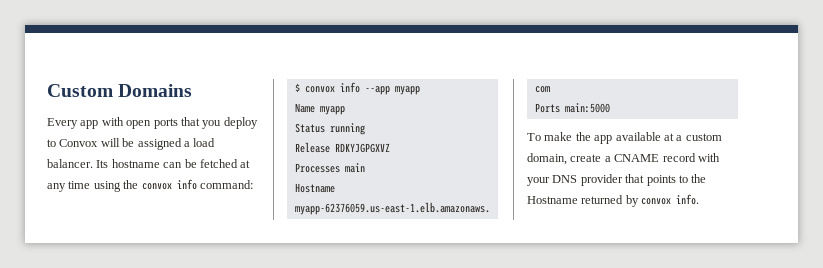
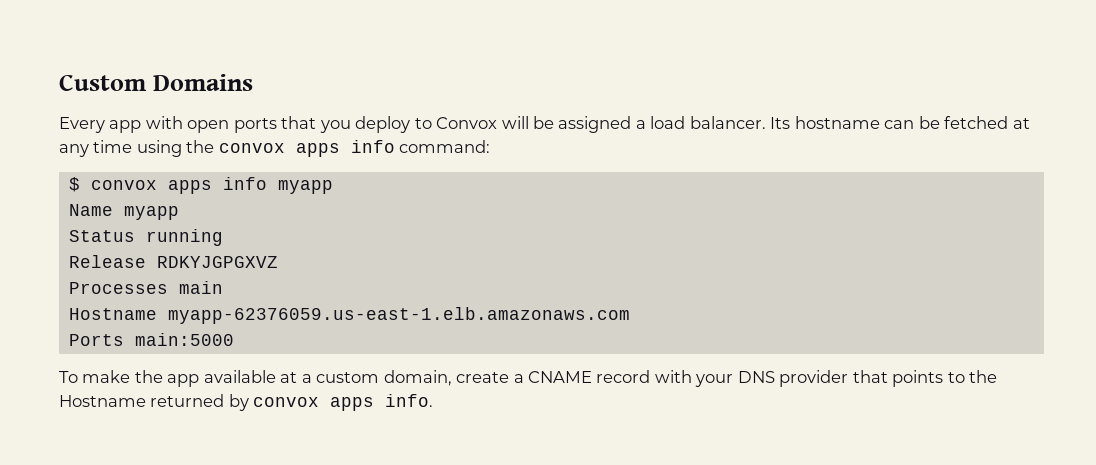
- Its hostname can be fetched at any time using the convox info command:
+ Its hostname can be fetched at any time using the convox apps info command:
- $ convox info --app myapp
+ $ convox apps info myapp
- To make the app available at a custom domain, create a CNAME record with your DNS provider that points to the Hostname returned by convox info.
+ To make the app available at a custom domain, create a CNAME record with your DNS provider that points to the Hostname returned by convox apps info.

